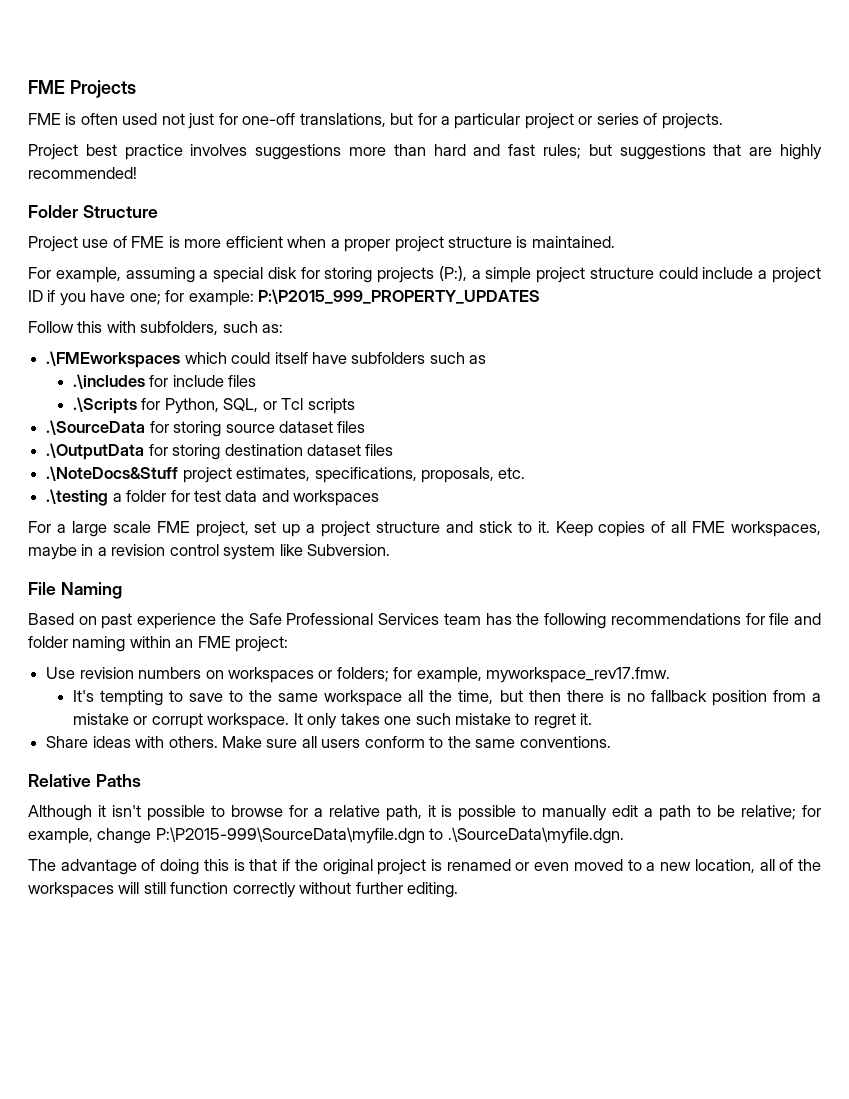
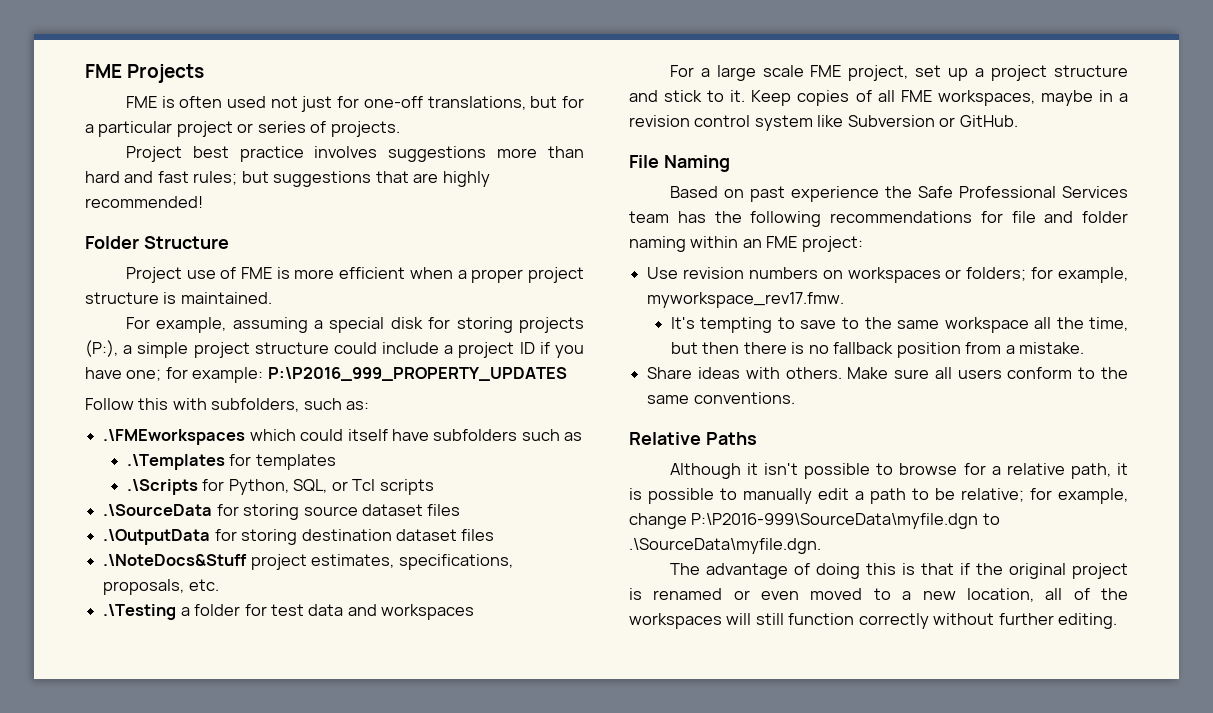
- For example, assuming a special disk for storing projects (P:), a simple project structure could include a project ID if you have one; for example: P:\P2015_999_PROPERTY_UPDATES
+ For example, assuming a special disk for storing projects (P:), a simple project structure could include a project ID if you have one; for example: P:\P2016_999_PROPERTY_UPDATES
- .\includes for include files
+ .\Templates for templates
- .\testing a folder for test data and workspaces
+ .\Testing a folder for test data and workspaces
- Keep copies of all FME workspaces, maybe in a revision control system like Subversion.
+ Keep copies of all FME workspaces, maybe in a revision control system like Subversion or GitHub.
- It's tempting to save to the same workspace all the time, but then there is no fallback position from a mistake or corrupt workspace. It only takes one such mistake to regret it.
+ It's tempting to save to the same workspace all the time, but then there is no fallback position from a mistake.
- Although it isn't possible to browse for a relative path, it is possible to manually edit a path to be relative; for example, change P:\P2015-999\SourceData\myfile.dgn to .\SourceData\myfile.dgn.
+ Although it isn't possible to browse for a relative path, it is possible to manually edit a path to be relative; for example, change P:\P2016-999\SourceData\myfile.dgn to .\SourceData\myfile.dgn.

